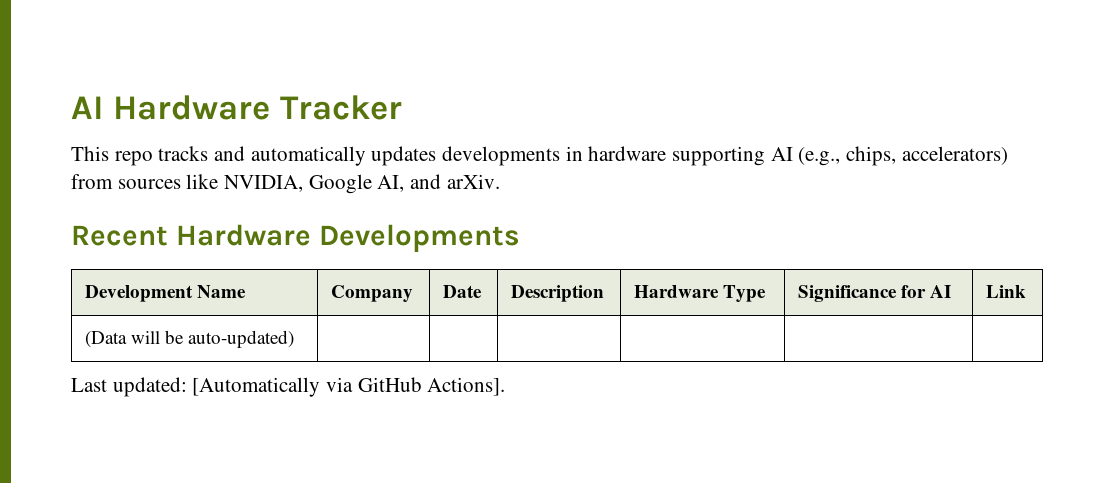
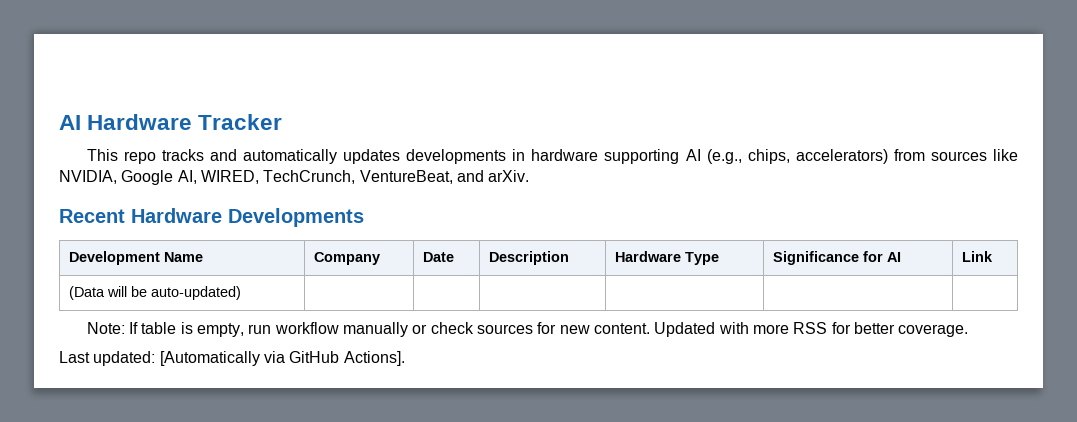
- This repo tracks and automatically updates developments in hardware supporting AI (e.g., chips, accelerators) from sources like NVIDIA, Google AI, and arXiv.
+ This repo tracks and automatically updates developments in hardware supporting AI (e.g., chips, accelerators) from sources like NVIDIA, Google AI, WIRED, TechCrunch, VentureBeat, and arXiv.
+ Note: If table is empty, run workflow manually or check sources for new content. Updated with more RSS for better coverage.

